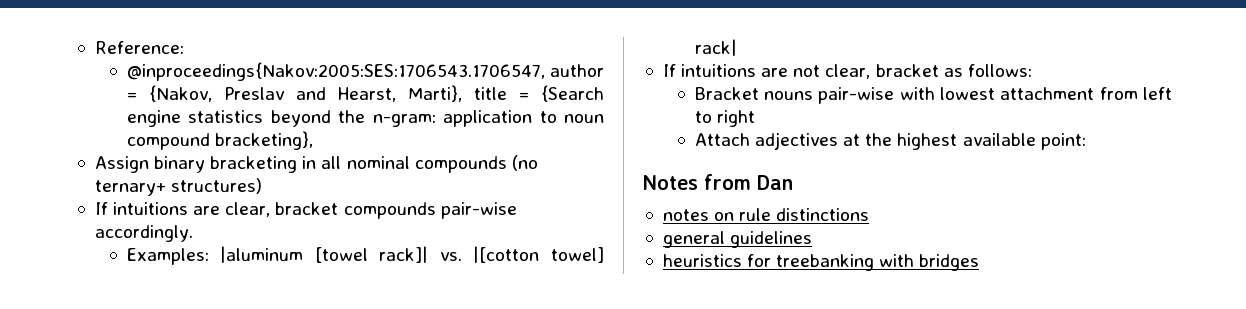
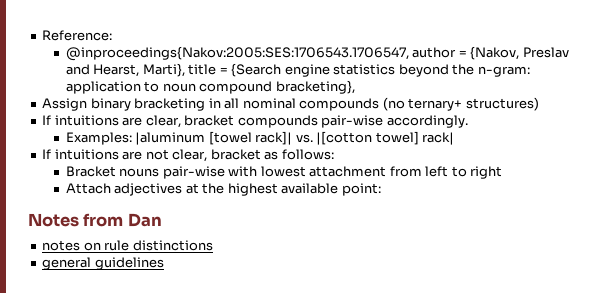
- heuristics for treebanking with bridges

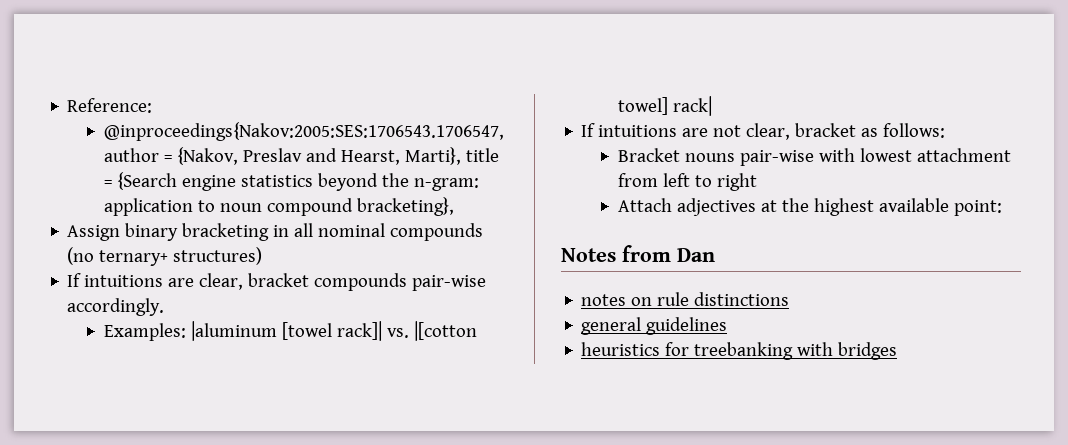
+ heuristics for treebanking with bridges

